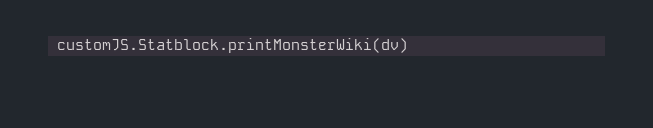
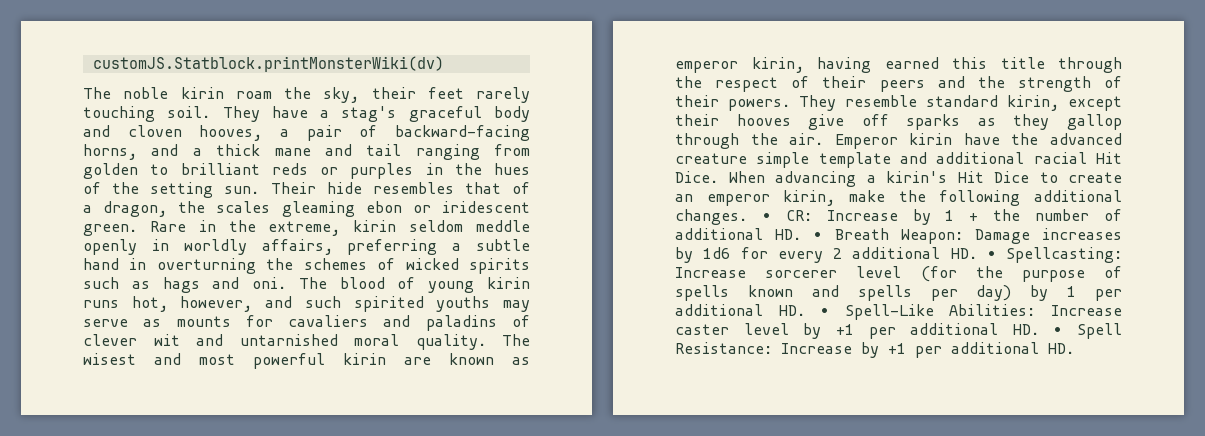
+ The noble kirin roam the sky, their feet rarely touching soil. They have a stag's graceful body and cloven hooves, a pair of backward-facing horns, and a thick mane and tail ranging from golden to brilliant reds or purples in the hues of the setting sun. Their hide resembles that of a dragon, the scales gleaming ebon or iridescent green. Rare in the extreme, kirin seldom meddle openly in worldly affairs, preferring a subtle hand in overturning the schemes of wicked spirits such as hags and oni. The blood of young kirin runs hot, however, and such spirited youths may serve as mounts for cavaliers and paladins of clever wit and untarnished moral quality. The wisest and most powerful kirin are known as emperor kirin, having earned this title through the respect of their peers and the strength of their powers. They resemble standard kirin, except their hooves give off sparks as they gallop through the air. Emperor kirin have the advanced creature simple template and additional racial Hit Dice. When advancing a kirin's Hit Dice to create an emperor kirin, make the following additional changes. • CR: Increase by 1 + the number of additional HD. • Breath Weapon: Damage increases by 1d6 for every 2 additional HD. • Spellcasting: Increase sorcerer level (for the purpose of spells known and spells per day) by 1 per additional HD. • Spell-Like Abilities: Increase caster level by +1 per additional HD. • Spell Resistance: Increase by +1 per additional HD.

